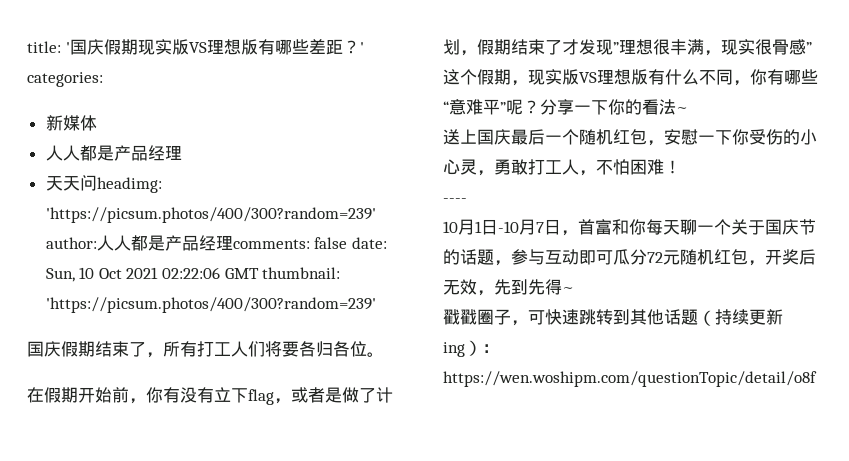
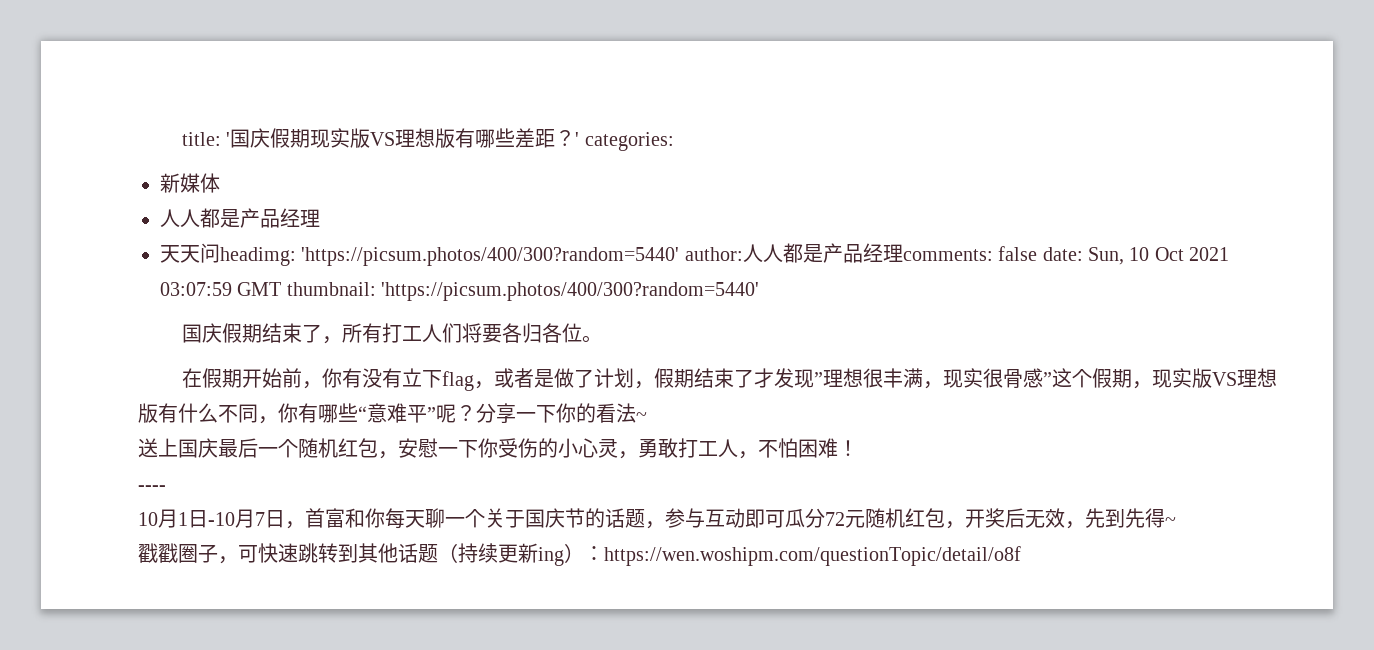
- 天天问headimg: 'https://picsum.photos/400/300?random=239' author:人人都是产品经理comments: false date: Sun, 10 Oct 2021 02:22:06 GMT thumbnail: 'https://picsum.photos/400/300?random=239'
+ 天天问headimg: 'https://picsum.photos/400/300?random=5440' author:人人都是产品经理comments: false date: Sun, 10 Oct 2021 03:07:59 GMT thumbnail: 'https://picsum.photos/400/300?random=5440'

